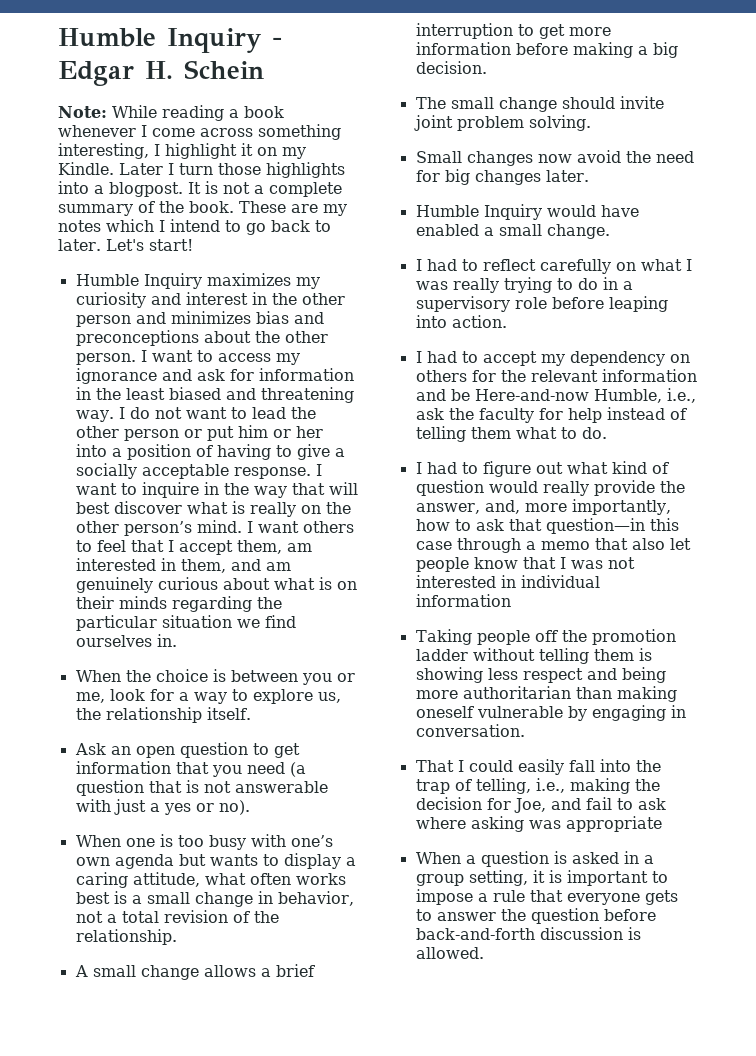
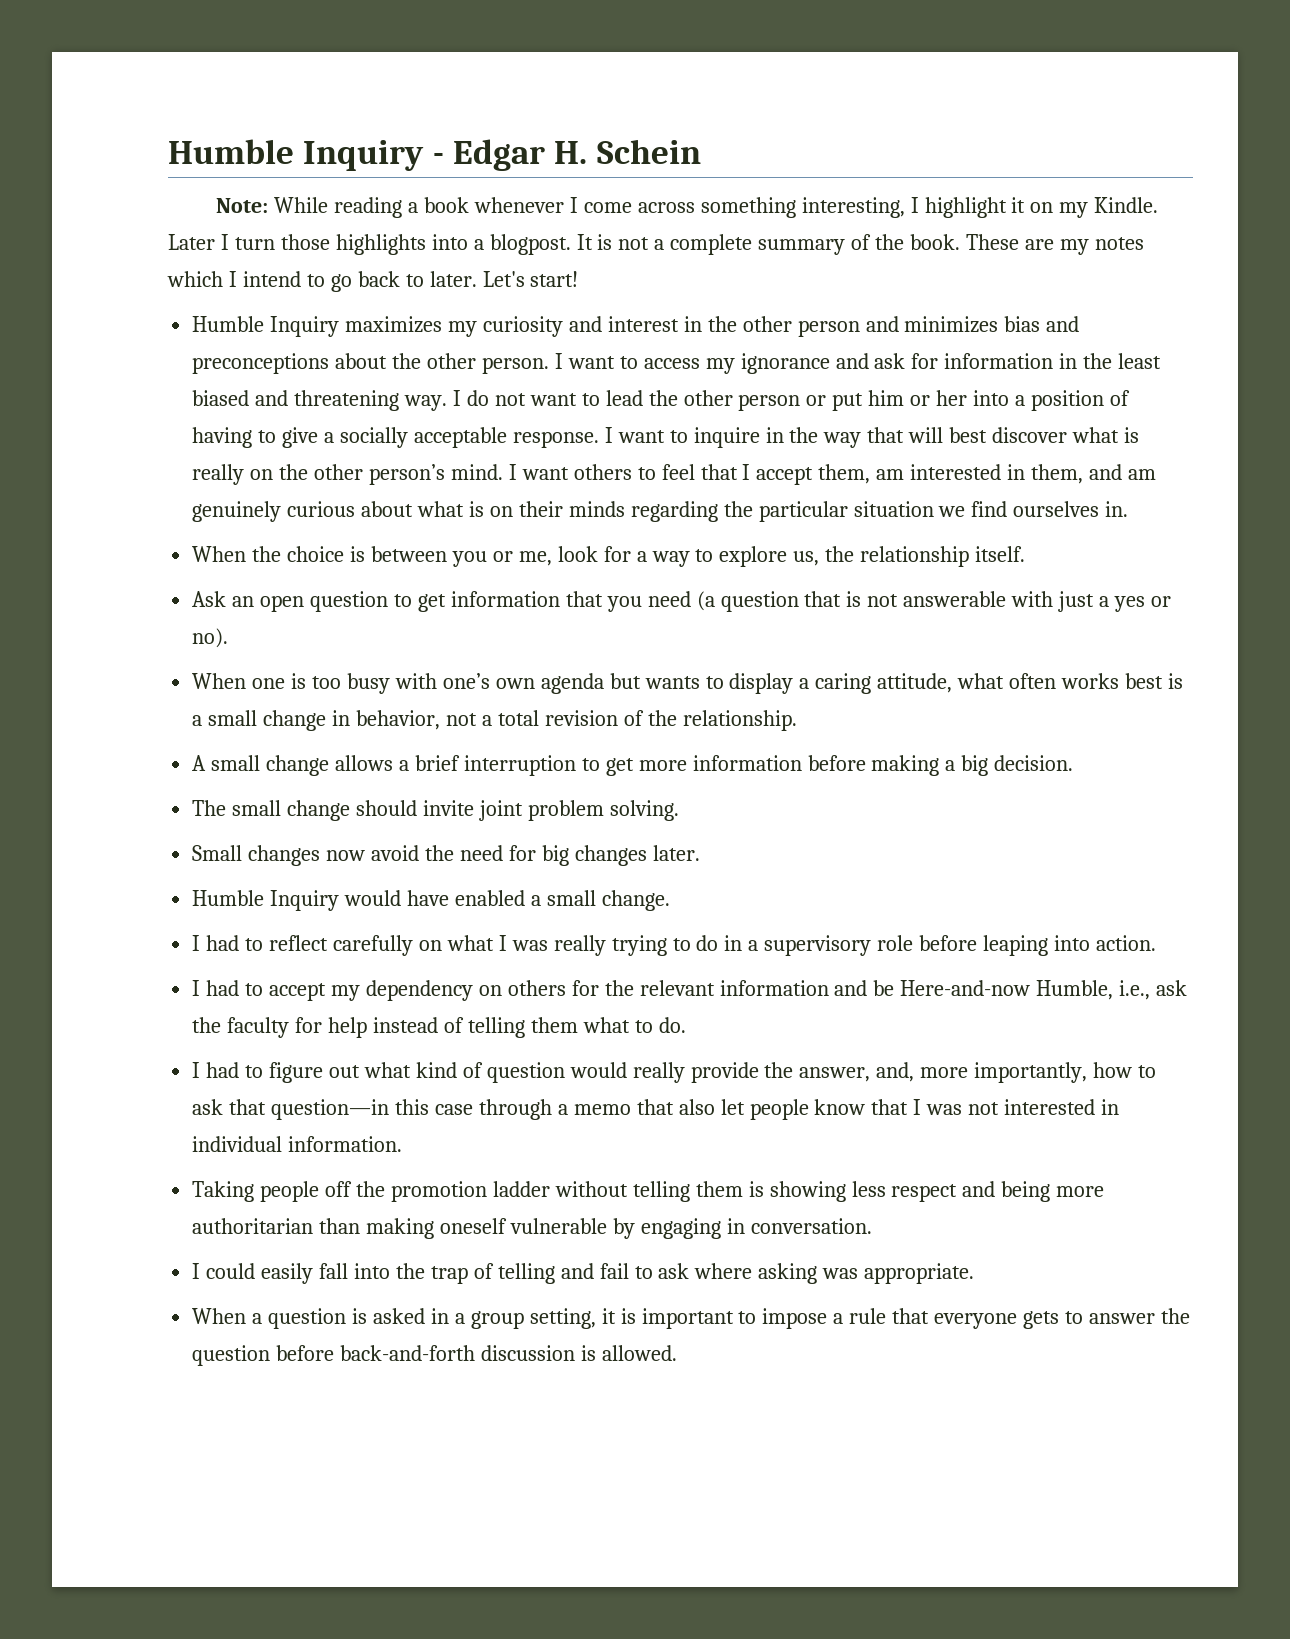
- I had to figure out what kind of question would really provide the answer, and, more importantly, how to ask that question—in this case through a memo that also let people know that I was not interested in individual information
+ I had to figure out what kind of question would really provide the answer, and, more importantly, how to ask that question—in this case through a memo that also let people know that I was not interested in individual information.
- That I could easily fall into the trap of telling, i.e., making the decision for Joe, and fail to ask where asking was appropriate
+ I could easily fall into the trap of telling and fail to ask where asking was appropriate.

